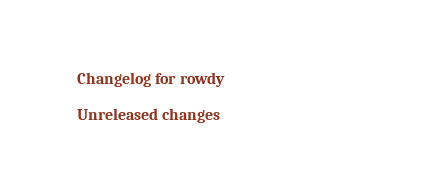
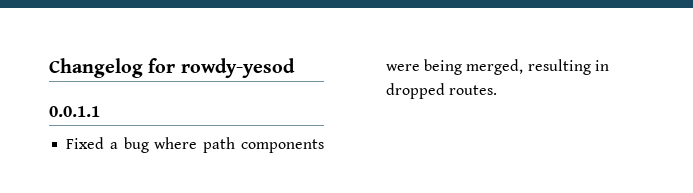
- Changelog for rowdy
- Unreleased changes
+ Changelog for rowdy-yesod
+ 0.0.1.1
+ Fixed a bug where path components were being merged, resulting in dropped routes.

